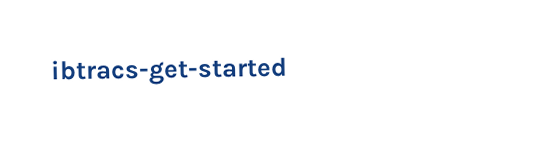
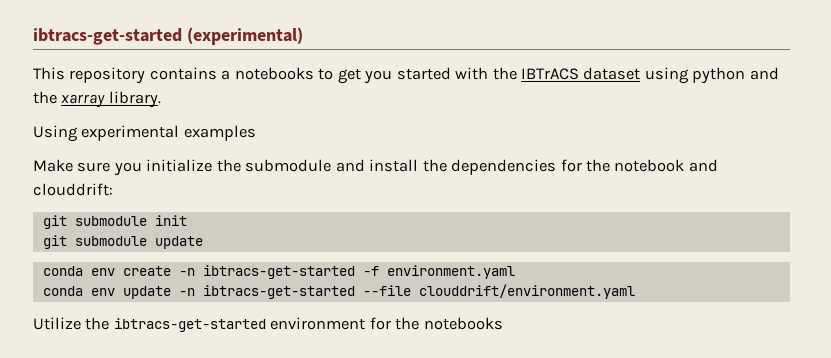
- ibtracs-get-started
+ ibtracs-get-started (experimental)
+ This repository contains a notebooks to get you started with the IBTrACS dataset using python and the xarray library.
+ Using experimental examples
+ Make sure you initialize the submodule and install the dependencies for the notebook and clouddrift:
+ git submodule init
+ git submodule update
+ conda env create -n ibtracs-get-started -f environment.yaml
+ conda env update -n ibtracs-get-started --file clouddrift/environment.yaml
+ Utilize the ibtracs-get-started environment for the notebooks

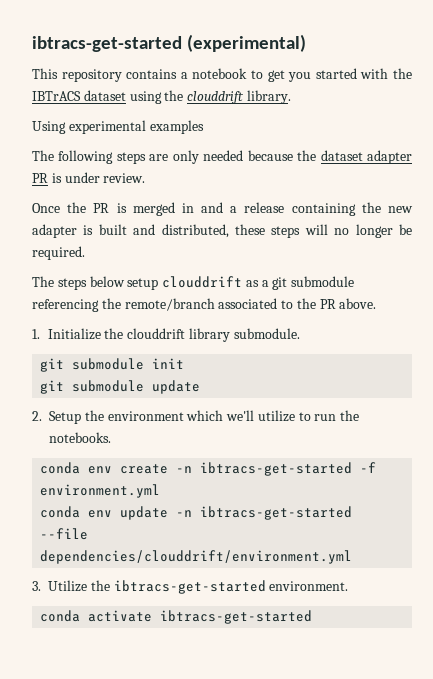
- This repository contains a notebooks to get you started with the IBTrACS dataset using python and the xarray library.
+ This repository contains a notebook to get you started with the IBTrACS dataset using the clouddrift library.
- Make sure you initialize the submodule and install the dependencies for the notebook and clouddrift:
+ The following steps are only needed because the dataset adapter PR is under review.
+ Once the PR is merged in and a release containing the new adapter is built and distributed, these steps will no longer be required.
+ The steps below setup clouddrift as a git submodule referencing the remote/branch associated to the PR above.
+ 1. Initialize the clouddrift library submodule.
+ 2. Setup the environment which we'll utilize to run the notebooks.
- conda env create -n ibtracs-get-started -f environment.yaml
+ conda env create -n ibtracs-get-started -f environment.yml
- conda env update -n ibtracs-get-started --file clouddrift/environment.yaml
- Utilize the ibtracs-get-started environment for the notebooks
+ conda env update -n ibtracs-get-started --file dependencies/clouddrift/environment.yml
+ 3. Utilize the ibtracs-get-started environment.
+ conda activate ibtracs-get-started

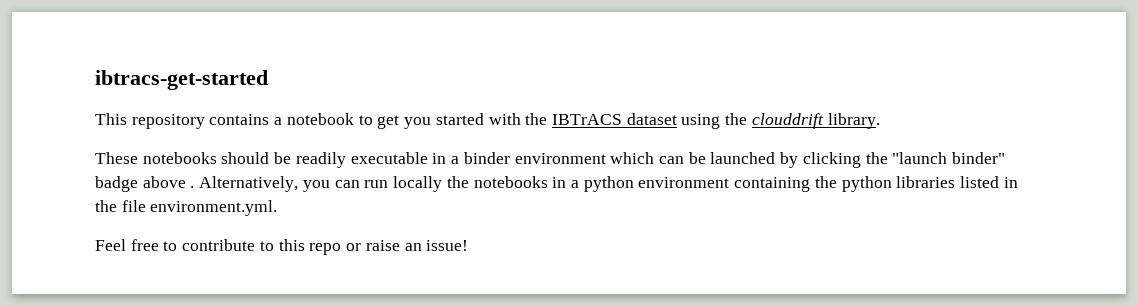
- ibtracs-get-started (experimental)
+ ibtracs-get-started
- Using experimental examples
- The following steps are only needed because the dataset adapter PR is under review.
- Once the PR is merged in and a release containing the new adapter is built and distributed, these steps will no longer be required.
- The steps below setup clouddrift as a git submodule referencing the remote/branch associated to the PR above.
- 1. Initialize the clouddrift library submodule.
- git submodule init
- git submodule update
- 2. Setup the environment which we'll utilize to run the notebooks.
- conda env create -n ibtracs-get-started -f environment.yml
- conda env update -n ibtracs-get-started --file dependencies/clouddrift/environment.yml
- 3. Utilize the ibtracs-get-started environment.
- conda activate ibtracs-get-started
+ These notebooks should be readily executable in a binder environment which can be launched by clicking the "launch binder" badge above . Alternatively, you can run locally the notebooks in a python environment containing the python libraries listed in the file environment.yml.
+ Feel free to contribute to this repo or raise an issue!

